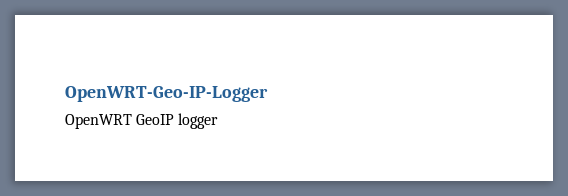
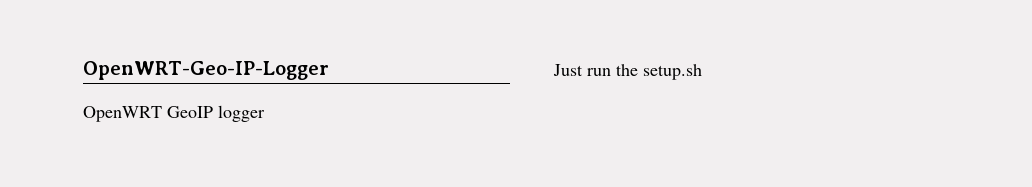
+ Just run the setup.sh

